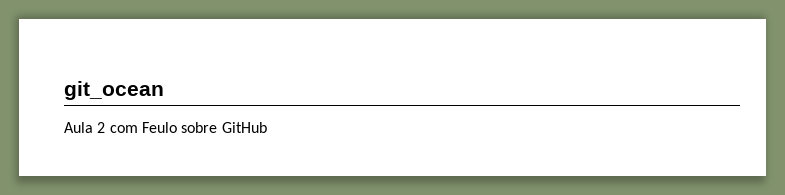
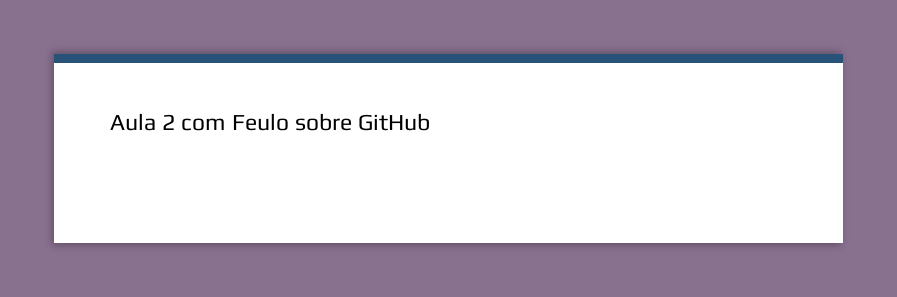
- git_ocean

